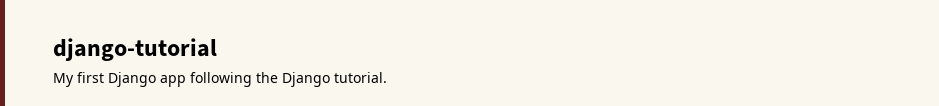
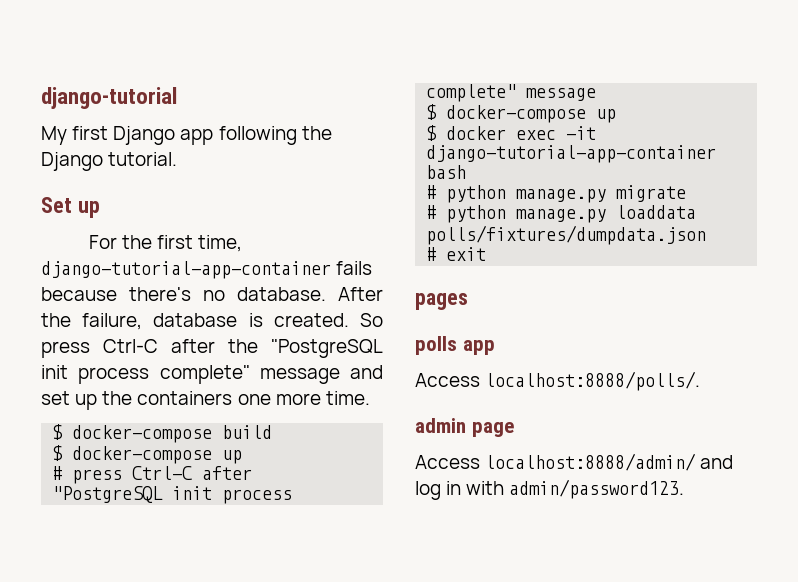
+ Set up
+ For the first time, django-tutorial-app-container fails because there's no database. After the failure, database is created. So press Ctrl-C after the "PostgreSQL init process complete" message and set up the containers one more time.
+ $ docker-compose build
+ $ docker-compose up
+ # press Ctrl-C after "PostgreSQL init process complete" message
+ $ docker-compose up
+ $ docker exec -it django-tutorial-app-container bash
+ # python manage.py migrate
+ # python manage.py loaddata polls/fixtures/dumpdata.json
+ # exit
+ pages
+ polls app
+ Access localhost:8888/polls/.
+ admin page
+ Access localhost:8888/admin/ and log in with admin/password123.

